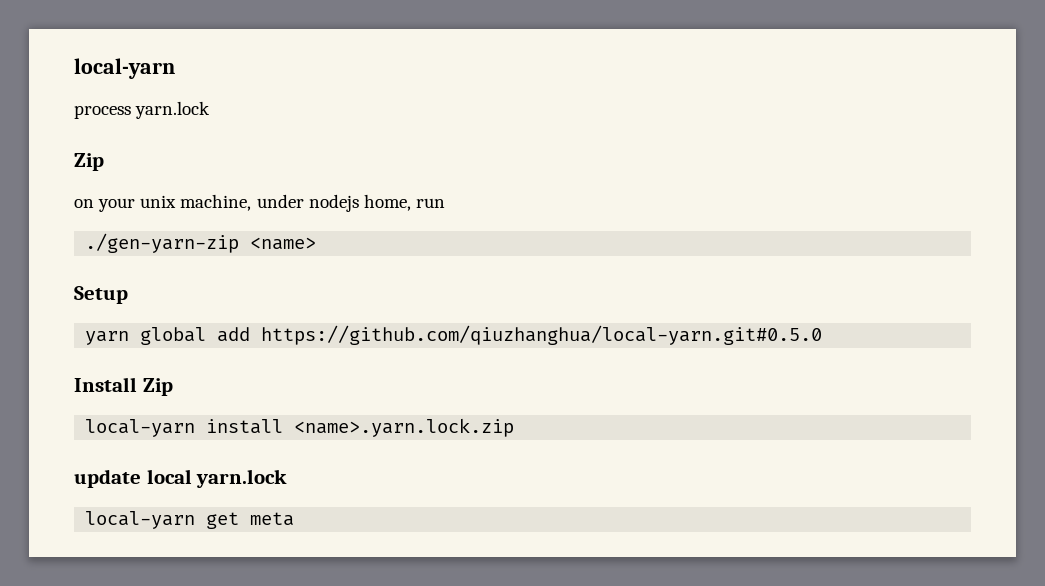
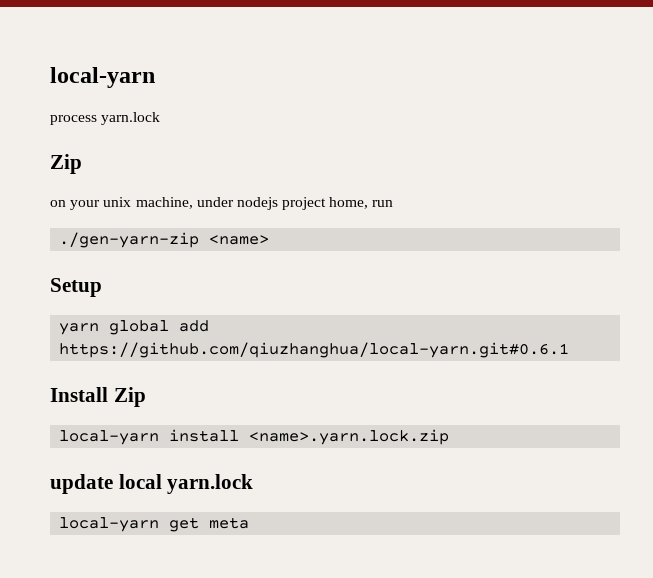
- on your unix machine, under nodejs home, run
+ on your unix machine, under nodejs project home, run
- yarn global add https://github.com/qiuzhanghua/local-yarn.git#0.5.0
+ yarn global add https://github.com/qiuzhanghua/local-yarn.git#0.6.1

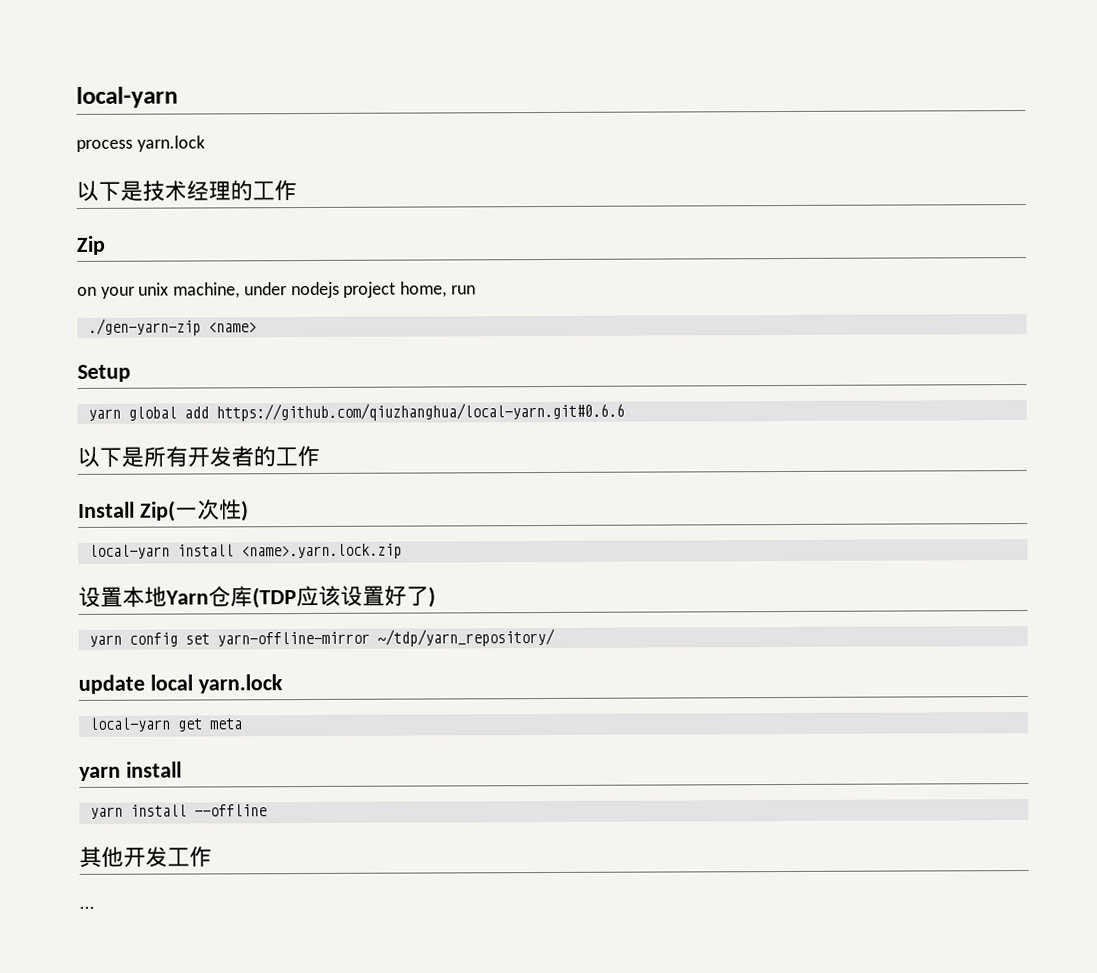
+ 以下是技术经理的工作
- yarn global add https://github.com/qiuzhanghua/local-yarn.git#0.6.1
- Install Zip
+ yarn global add https://github.com/qiuzhanghua/local-yarn.git#0.6.6
+ 以下是所有开发者的工作
+ Install Zip(一次性)
  local-yarn install <name>.yarn.lock.zip
+ 设置本地Yarn仓库(TDP应该设置好了)
+ yarn config set yarn-offline-mirror ~/tdp/yarn_repository/
  local-yarn get meta
+ yarn install
+ yarn install --offline
+ 其他开发工作
+ ...

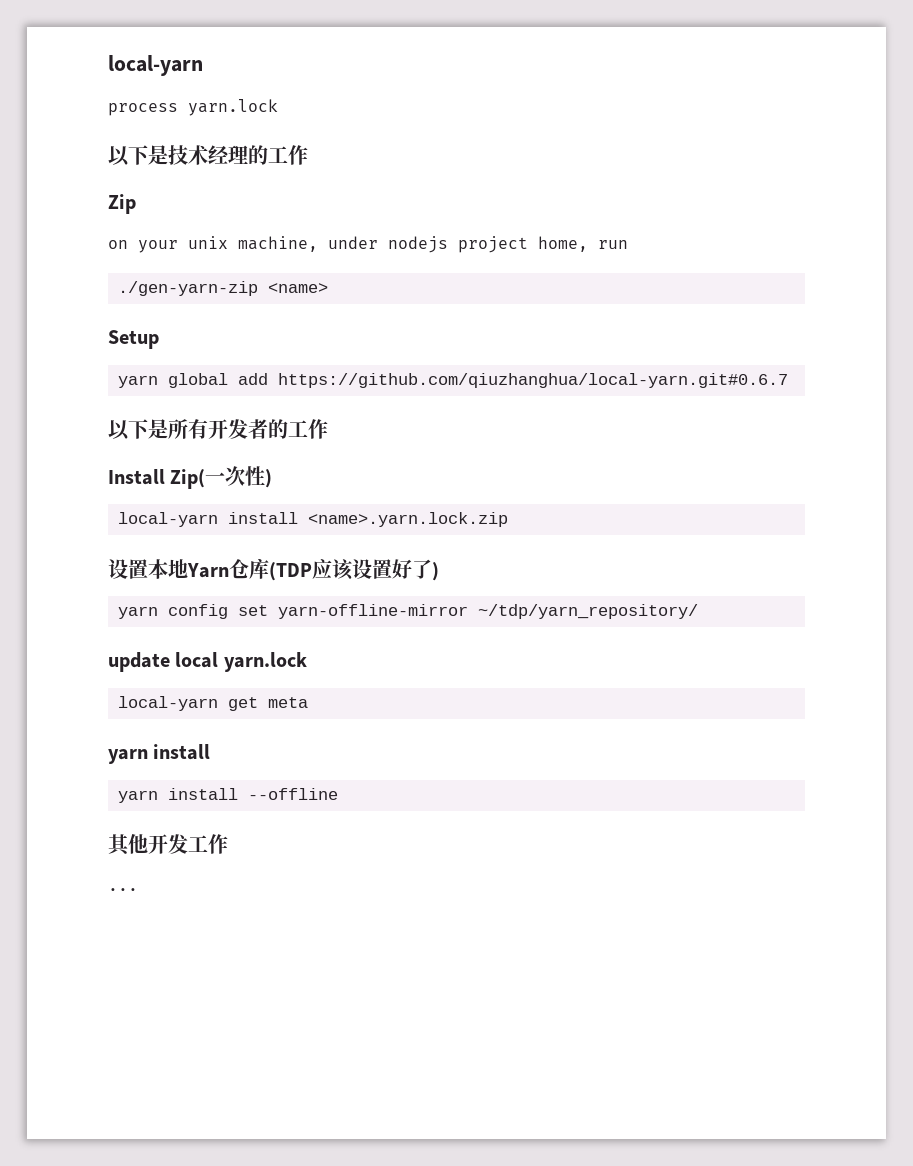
- yarn global add https://github.com/qiuzhanghua/local-yarn.git#0.6.6
+ yarn global add https://github.com/qiuzhanghua/local-yarn.git#0.6.7

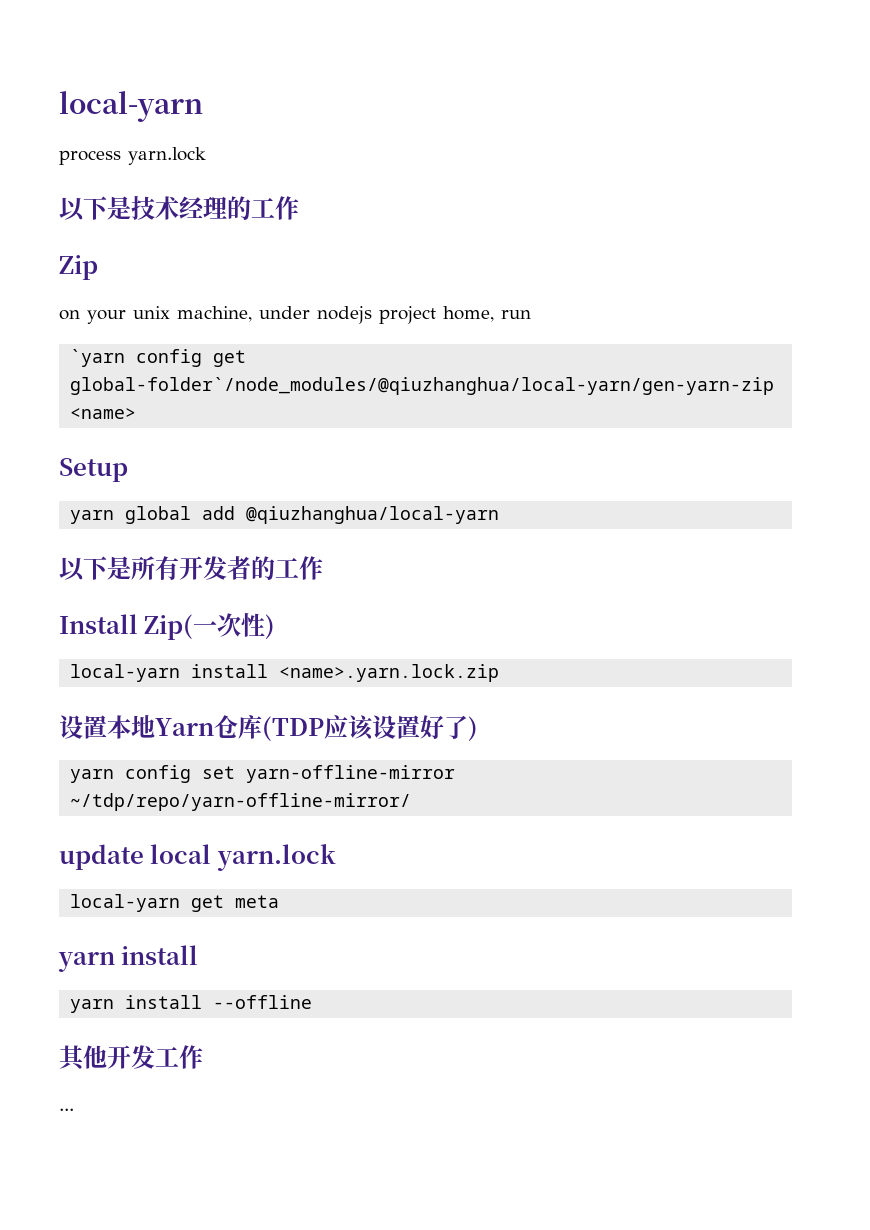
- ./gen-yarn-zip <name>
+ `yarn config get global-folder`/node_modules/@qiuzhanghua/local-yarn/gen-yarn-zip <name>
- yarn global add https://github.com/qiuzhanghua/local-yarn.git#0.6.7
+ yarn global add @qiuzhanghua/local-yarn
- yarn config set yarn-offline-mirror ~/tdp/yarn_repository/
+ yarn config set yarn-offline-mirror ~/tdp/repo/yarn-offline-mirror/

